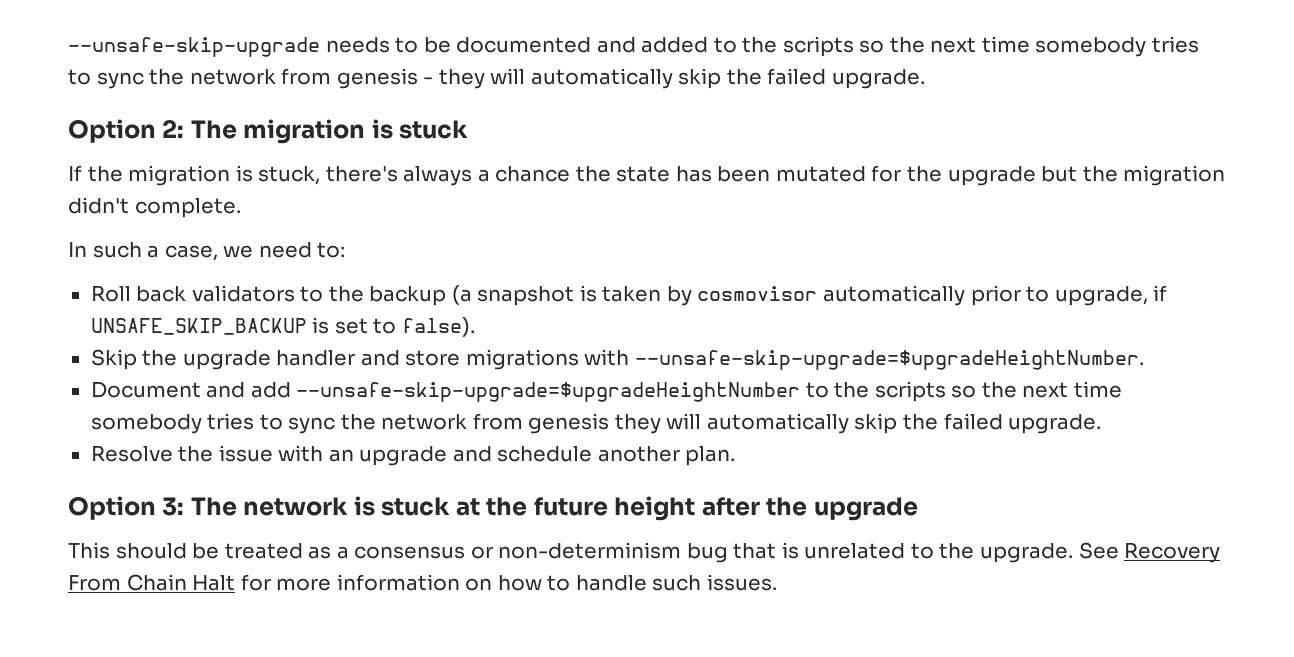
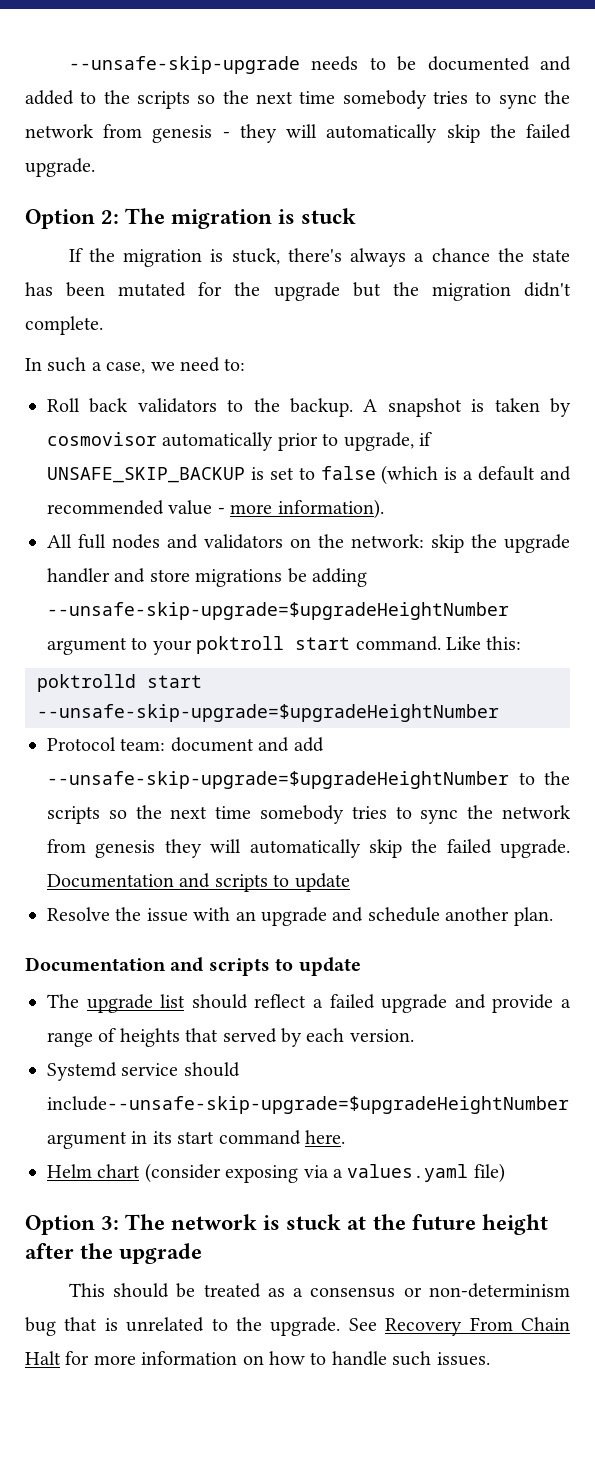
- Roll back validators to the backup (a snapshot is taken by cosmovisor automatically prior to upgrade, if UNSAFE_SKIP_BACKUP is set to false).
- Skip the upgrade handler and store migrations with --unsafe-skip-upgrade=$upgradeHeightNumber.
- Document and add --unsafe-skip-upgrade=$upgradeHeightNumber to the scripts so the next time somebody tries to sync the network from genesis they will automatically skip the failed upgrade.
+ Roll back validators to the backup. A snapshot is taken by cosmovisor automatically prior to upgrade, if UNSAFE_SKIP_BACKUP is set to false (which is a default and recommended value - more information).
+ All full nodes and validators on the network: skip the upgrade handler and store migrations be adding --unsafe-skip-upgrade=$upgradeHeightNumber argument to your poktroll start command. Like this:
+ poktrolld start --unsafe-skip-upgrade=$upgradeHeightNumber
+ Protocol team: document and add --unsafe-skip-upgrade=$upgradeHeightNumber to the scripts so the next time somebody tries to sync the network from genesis they will automatically skip the failed upgrade. Documentation and scripts to update
  Resolve the issue with an upgrade and schedule another plan.
+ Documentation and scripts to update
+ The upgrade list should reflect a failed upgrade and provide a range of heights that served by each version.
+ Systemd service should include--unsafe-skip-upgrade=$upgradeHeightNumber argument in its start command here.
+ Helm chart (consider exposing via a values.yaml file)

